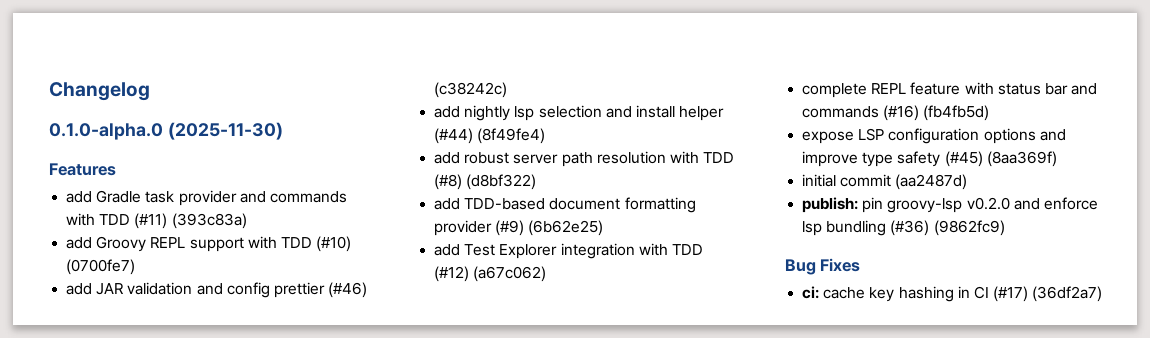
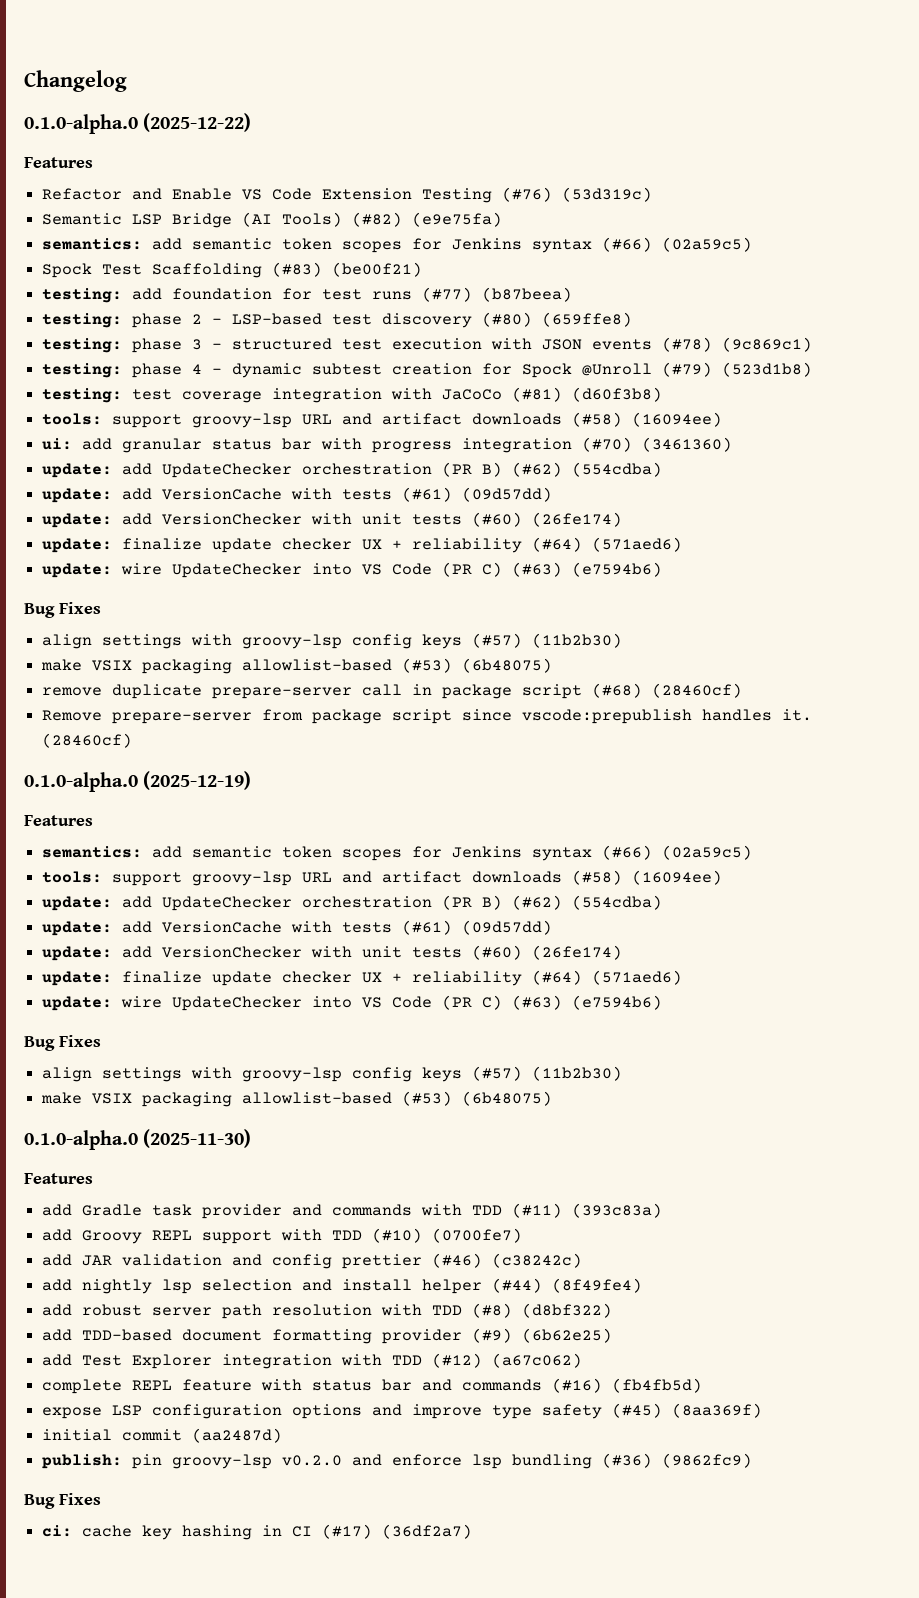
+ 0.1.0-alpha.0 (2025-12-22)
+ Features
+ Refactor and Enable VS Code Extension Testing (#76) (53d319c)
+ Semantic LSP Bridge (AI Tools) (#82) (e9e75fa)
+ semantics: add semantic token scopes for Jenkins syntax (#66) (02a59c5)
+ Spock Test Scaffolding (#83) (be00f21)
+ testing: add foundation for test runs (#77) (b87beea)
+ testing: phase 2 - LSP-based test discovery (#80) (659ffe8)
+ testing: phase 3 - structured test execution with JSON events (#78) (9c869c1)
+ testing: phase 4 - dynamic subtest creation for Spock @Unroll (#79) (523d1b8)
+ testing: test coverage integration with JaCoCo (#81) (d60f3b8)
+ tools: support groovy-lsp URL and artifact downloads (#58) (16094ee)
+ ui: add granular status bar with progress integration (#70) (3461360)
+ update: add UpdateChecker orchestration (PR B) (#62) (554cdba)
+ update: add VersionCache with tests (#61) (09d57dd)
+ update: add VersionChecker with unit tests (#60) (26fe174)
+ update: finalize update checker UX + reliability (#64) (571aed6)
+ update: wire UpdateChecker into VS Code (PR C) (#63) (e7594b6)
+ Bug Fixes
+ align settings with groovy-lsp config keys (#57) (11b2b30)
+ make VSIX packaging allowlist-based (#53) (6b48075)
+ remove duplicate prepare-server call in package script (#68) (28460cf)
+ Remove prepare-server from package script since vscode:prepublish handles it. (28460cf)
+ 0.1.0-alpha.0 (2025-12-19)
+ Features
+ semantics: add semantic token scopes for Jenkins syntax (#66) (02a59c5)
+ tools: support groovy-lsp URL and artifact downloads (#58) (16094ee)
+ update: add UpdateChecker orchestration (PR B) (#62) (554cdba)
+ update: add VersionCache with tests (#61) (09d57dd)
+ update: add VersionChecker with unit tests (#60) (26fe174)
+ update: finalize update checker UX + reliability (#64) (571aed6)
+ update: wire UpdateChecker into VS Code (PR C) (#63) (e7594b6)
+ Bug Fixes
+ align settings with groovy-lsp config keys (#57) (11b2b30)
+ make VSIX packaging allowlist-based (#53) (6b48075)

